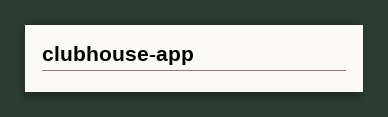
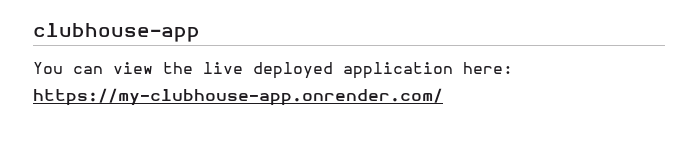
+ You can view the live deployed application here: https://my-clubhouse-app.onrender.com/

